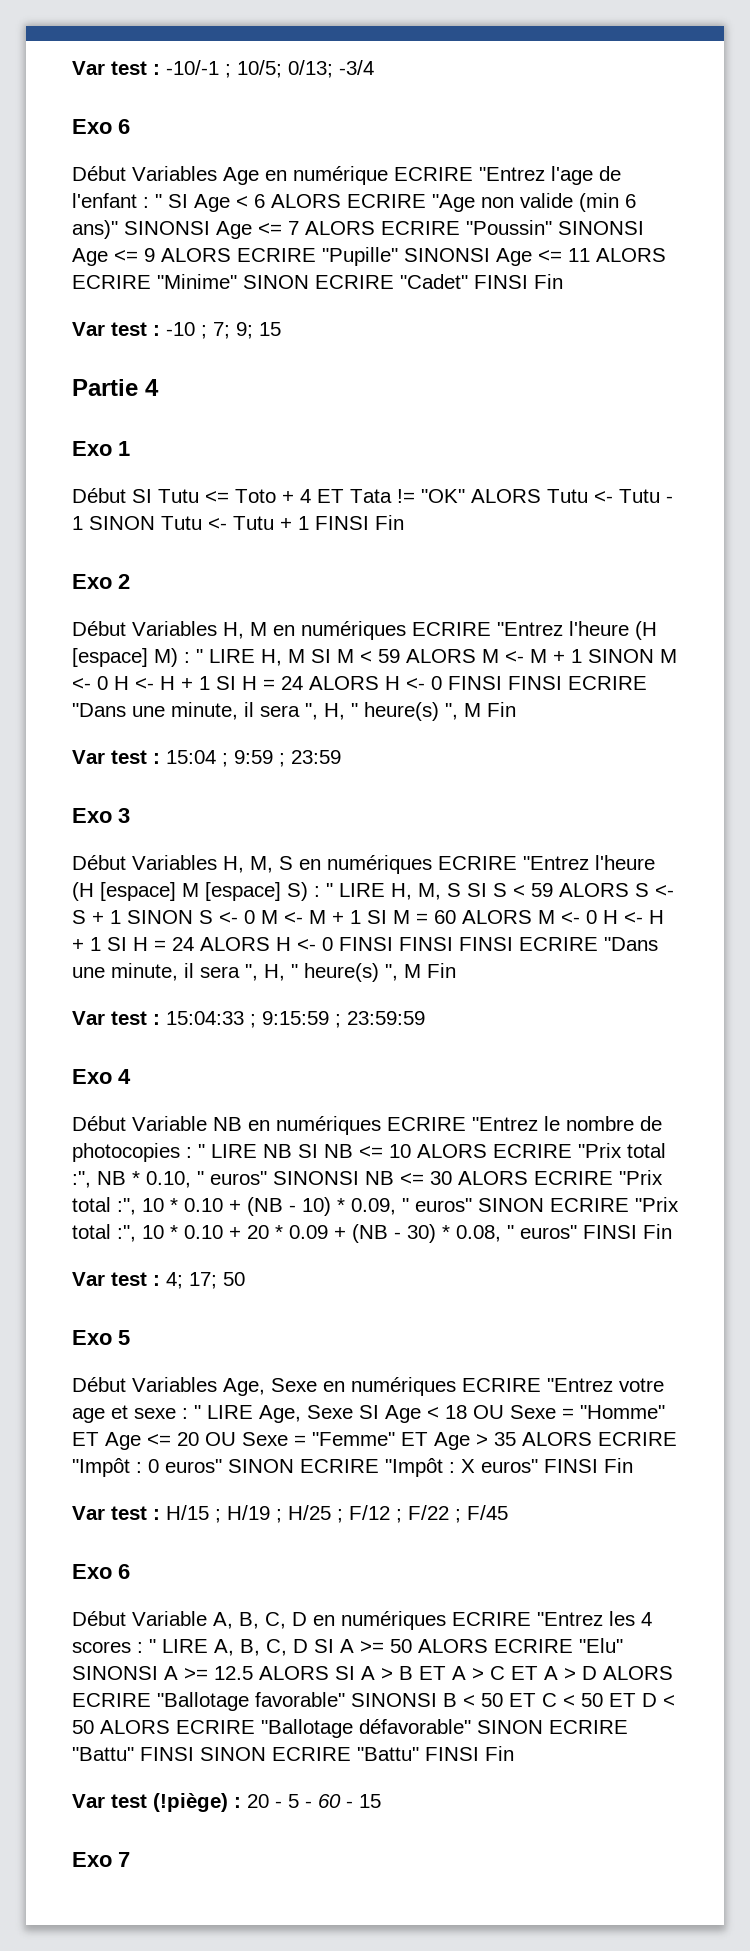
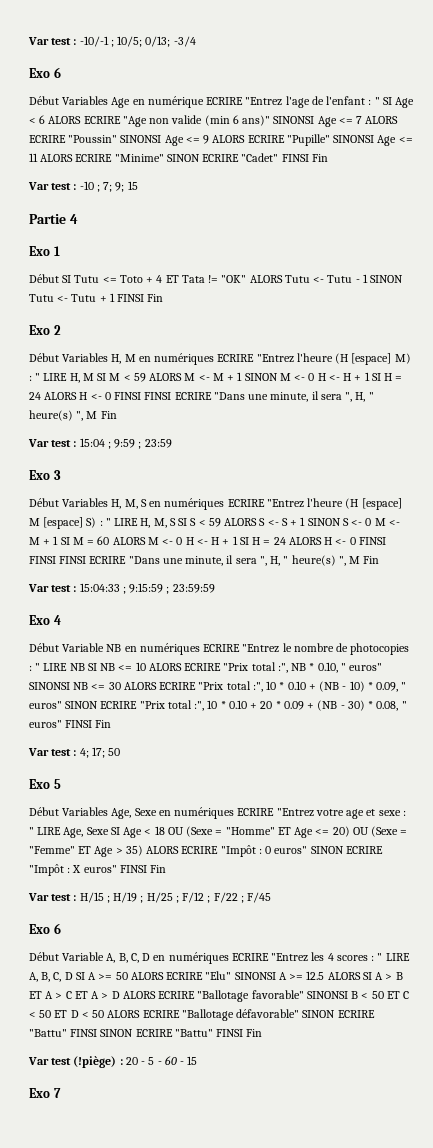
- Début Variables Age, Sexe en numériques ECRIRE "Entrez votre age et sexe : " LIRE Age, Sexe SI Age < 18 OU Sexe = "Homme" ET Age <= 20 OU Sexe = "Femme" ET Age > 35 ALORS ECRIRE "Impôt : 0 euros" SINON ECRIRE "Impôt : X euros" FINSI Fin
+ Début Variables Age, Sexe en numériques ECRIRE "Entrez votre age et sexe : " LIRE Age, Sexe SI Age < 18 OU (Sexe = "Homme" ET Age <= 20) OU (Sexe = "Femme" ET Age > 35) ALORS ECRIRE "Impôt : 0 euros" SINON ECRIRE "Impôt : X euros" FINSI Fin

